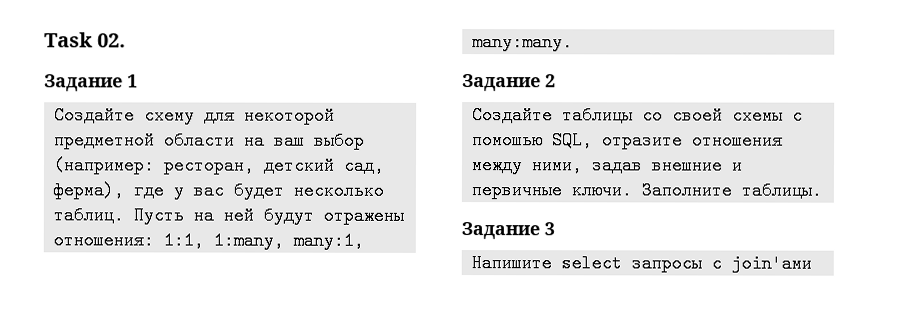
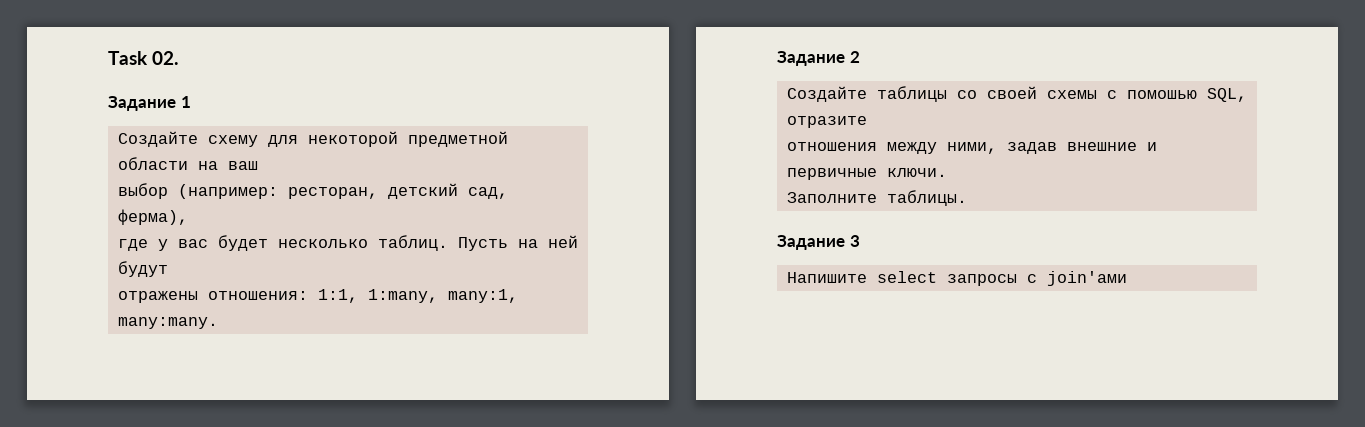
- Создайте схему для некоторой предметной области на ваш выбор (например: ресторан, детский сад, ферма), где у вас будет несколько таблиц.
+ Создайте схему для некоторой предметной области на ваш
+ выбор (например: ресторан, детский сад, ферма),
+ где у вас будет несколько таблиц.
- Пусть на ней будут отражены отношения: 1:1, 1:many, many:1, many:many.
+ Пусть на ней будут
+ отражены отношения: 1:1, 1:many, many:1, many:many.
- Создайте таблицы со своей схемы с помошью SQL, отразите отношения между ними, задав внешние и первичные ключи. Заполните таблицы.
+ Создайте таблицы со своей схемы с помошью SQL, отразите
+ отношения между ними, задав внешние и первичные ключи.
+ Заполните таблицы.

